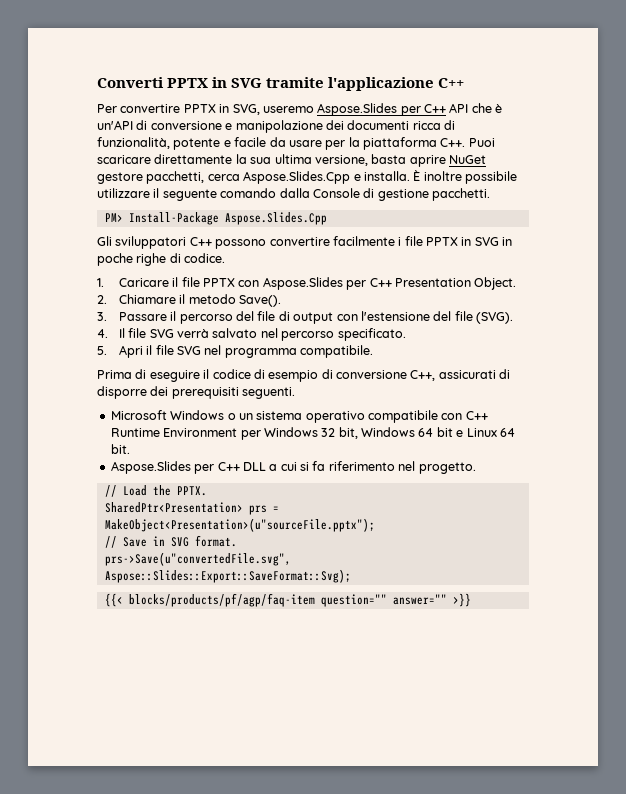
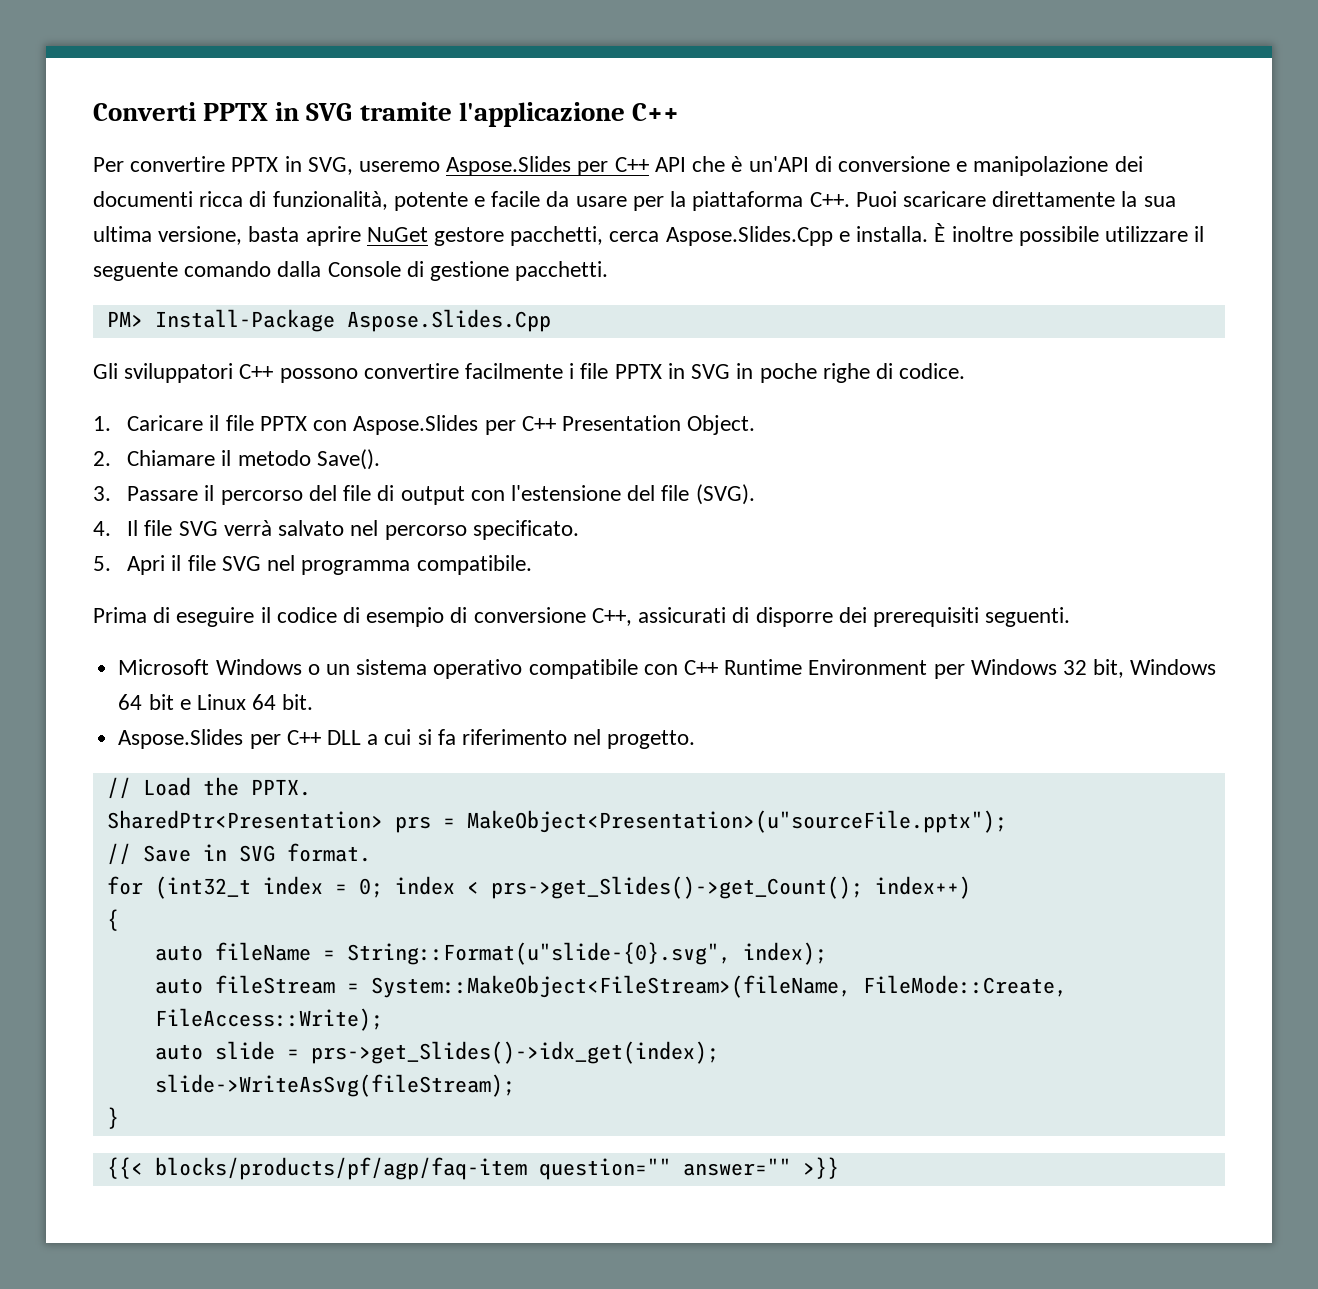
- prs->Save(u"convertedFile.svg", Aspose::Slides::Export::SaveFormat::Svg);
+ for (int32_t index = 0; index < prs->get_Slides()->get_Count(); index++)
+ {
+ auto fileName = String::Format(u"slide-{0}.svg", index);
+ auto fileStream = System::MakeObject<FileStream>(fileName, FileMode::Create, FileAccess::Write);
+ auto slide = prs->get_Slides()->idx_get(index);
+ slide->WriteAsSvg(fileStream);
+ }

